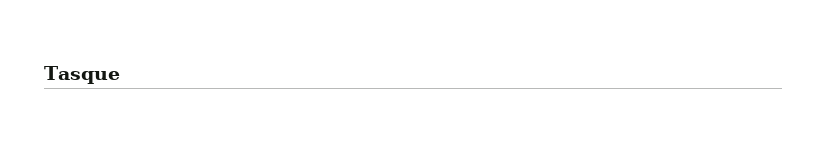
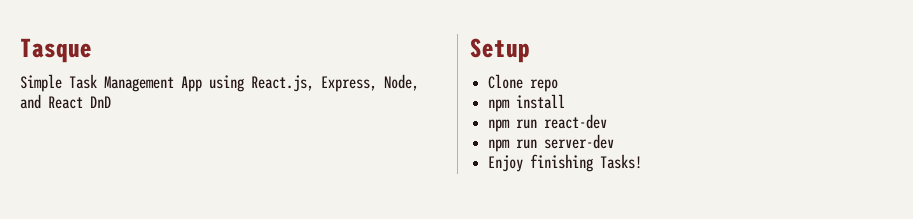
+ Simple Task Management App using React.js, Express, Node, and React DnD
+ Setup
+ Clone repo
+ npm install
+ npm run react-dev
+ npm run server-dev
+ Enjoy finishing Tasks!

